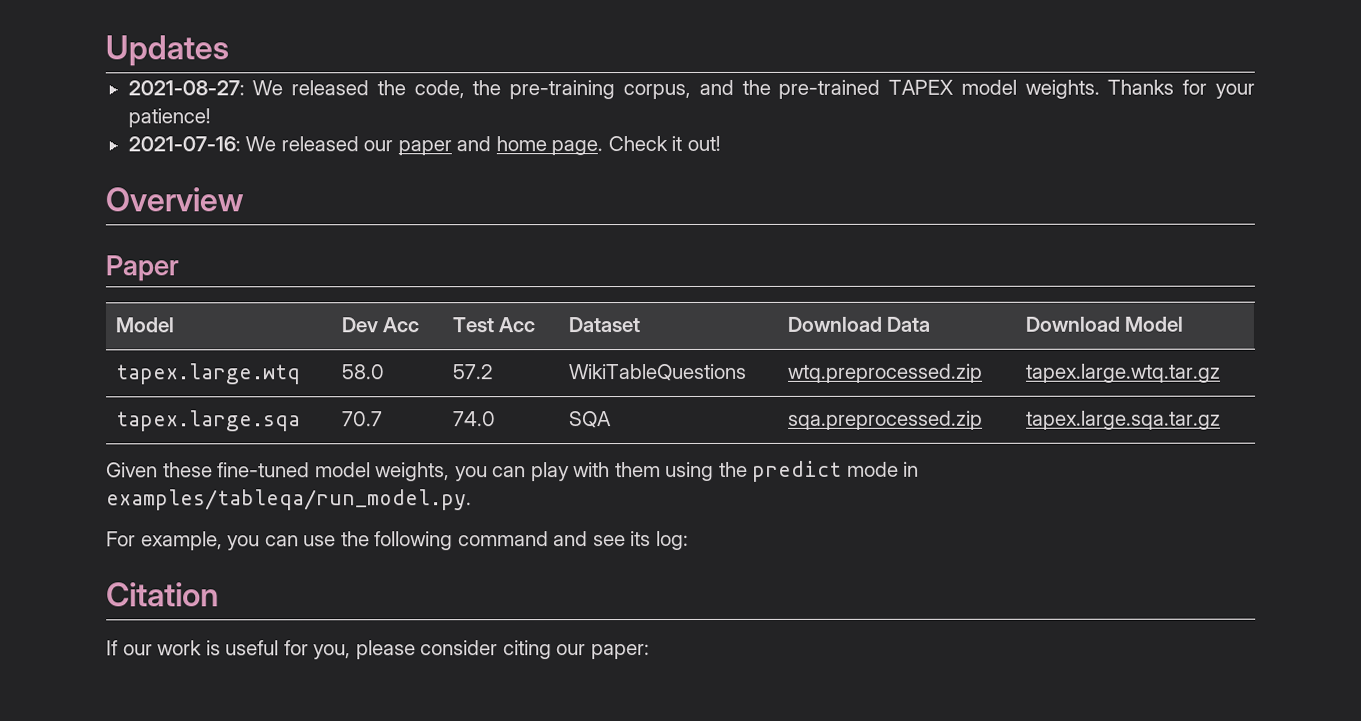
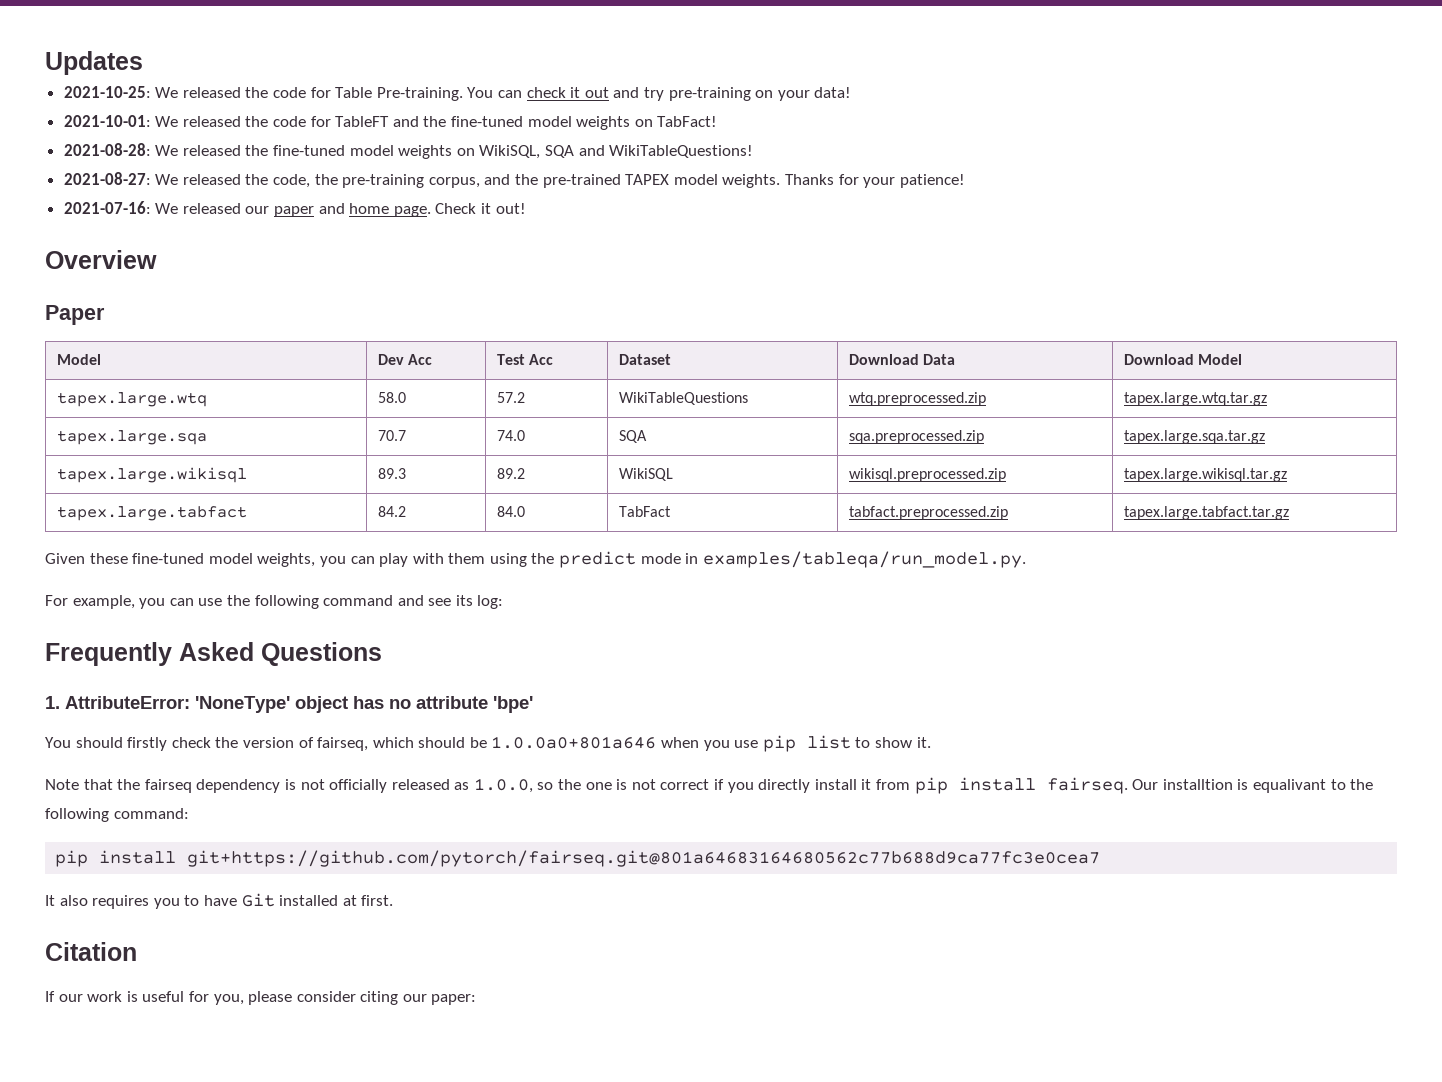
+ 2021-10-25: We released the code for Table Pre-training. You can check it out and try pre-training on your data!
+ 2021-10-01: We released the code for TableFT and the fine-tuned model weights on TabFact!
+ 2021-08-28: We released the fine-tuned model weights on WikiSQL, SQA and WikiTableQuestions!
+ tapex.large.wikisql | 89.3 | 89.2 | WikiSQL | wikisql.preprocessed.zip | tapex.large.wikisql.tar.gz
+ tapex.large.tabfact | 84.2 | 84.0 | TabFact | tabfact.preprocessed.zip | tapex.large.tabfact.tar.gz
+ Frequently Asked Questions
+ 1. AttributeError: 'NoneType' object has no attribute 'bpe'
+ You should firstly check the version of fairseq, which should be 1.0.0a0+801a646 when you use pip list to show it.
+ Note that the fairseq dependency is not officially released as 1.0.0, so the one is not correct if you directly install it from pip install fairseq. Our installtion is equalivant to the following command:
+ pip install git+https://github.com/pytorch/fairseq.git@801a64683164680562c77b688d9ca77fc3e0cea7
+ It also requires you to have Git installed at first.

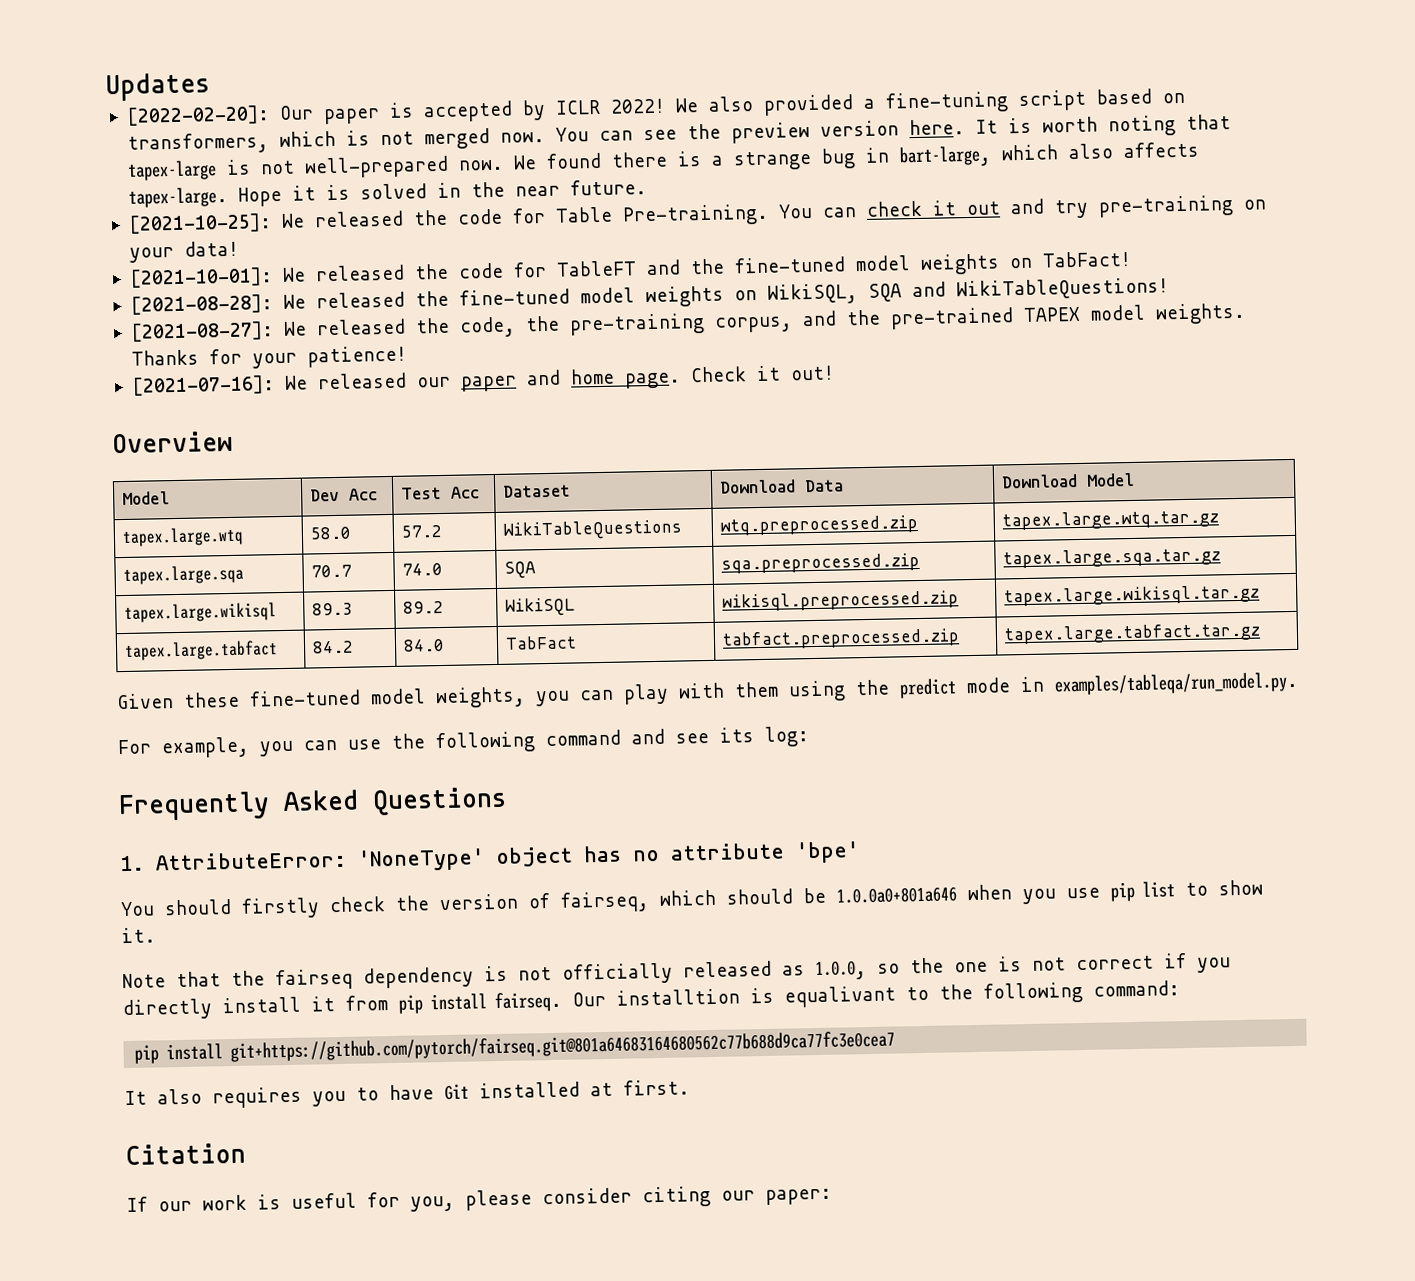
- 2021-10-25: We released the code for Table Pre-training.
+ [2022-02-20]: Our paper is accepted by ICLR 2022! We also provided a fine-tuning script based on transformers, which is not merged now. You can see the preview version here. It is worth noting that tapex-large is not well-prepared now. We found there is a strange bug in bart-large, which also affects tapex-large. Hope it is solved in the near future.
+ [2021-10-25]: We released the code for Table Pre-training.
- 2021-10-01: We released the code for TableFT and the fine-tuned model weights on TabFact!
+ [2021-10-01]: We released the code for TableFT and the fine-tuned model weights on TabFact!
- 2021-08-28: We released the fine-tuned model weights on WikiSQL, SQA and WikiTableQuestions!
+ [2021-08-28]: We released the fine-tuned model weights on WikiSQL, SQA and WikiTableQuestions!
- 2021-08-27: We released the code, the pre-training corpus, and the pre-trained TAPEX model weights.
+ [2021-08-27]: We released the code, the pre-training corpus, and the pre-trained TAPEX model weights.
- 2021-07-16: We released our paper and home page.
+ [2021-07-16]: We released our paper and home page.
- Paper

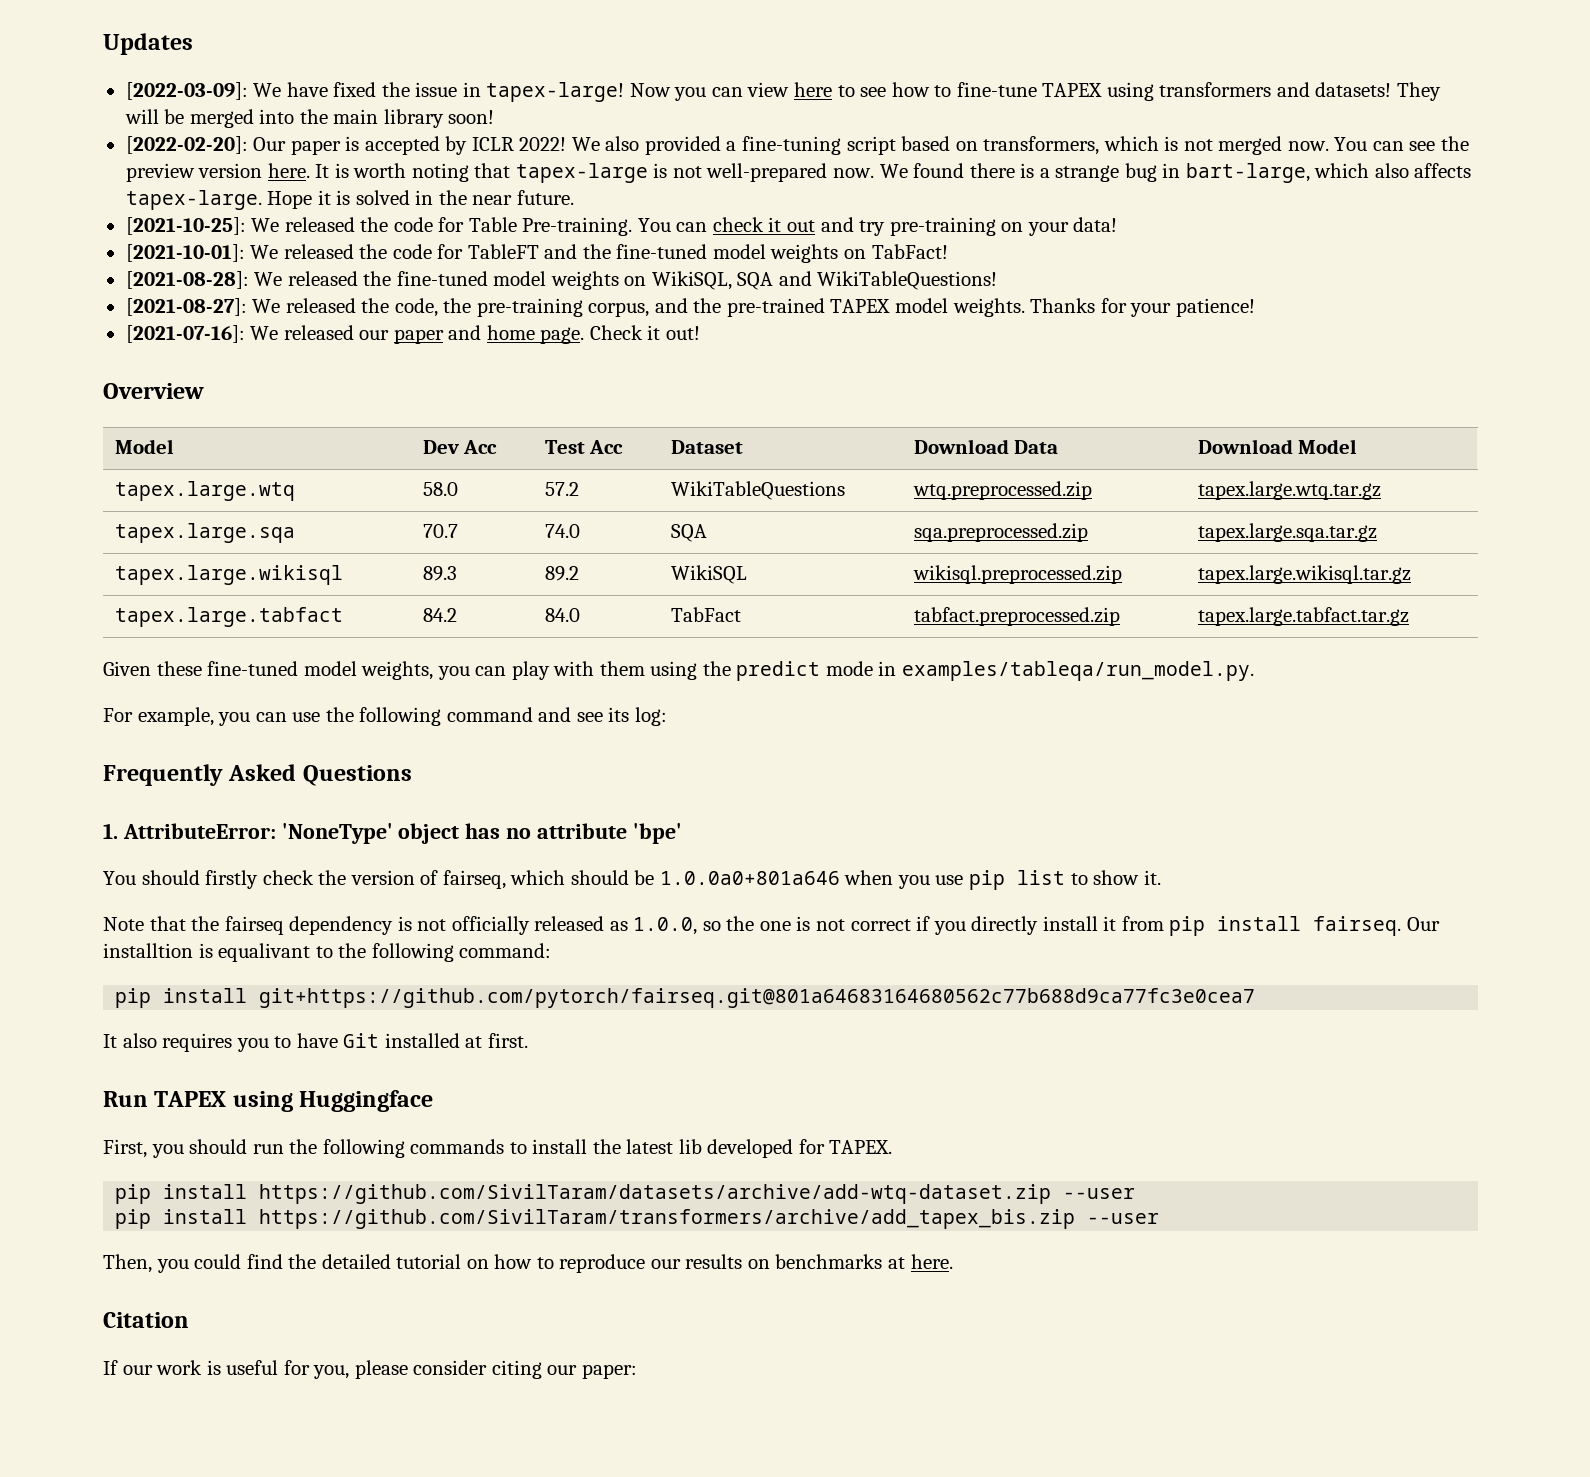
+ [2022-03-09]: We have fixed the issue in tapex-large! Now you can view here to see how to fine-tune TAPEX using transformers and datasets! They will be merged into the main library soon!
+ Run TAPEX using Huggingface
+ First, you should run the following commands to install the latest lib developed for TAPEX.
+ pip install https://github.com/SivilTaram/datasets/archive/add-wtq-dataset.zip --user
+ pip install https://github.com/SivilTaram/transformers/archive/add_tapex_bis.zip --user
+ Then, you could find the detailed tutorial on how to reproduce our results on benchmarks at here.

